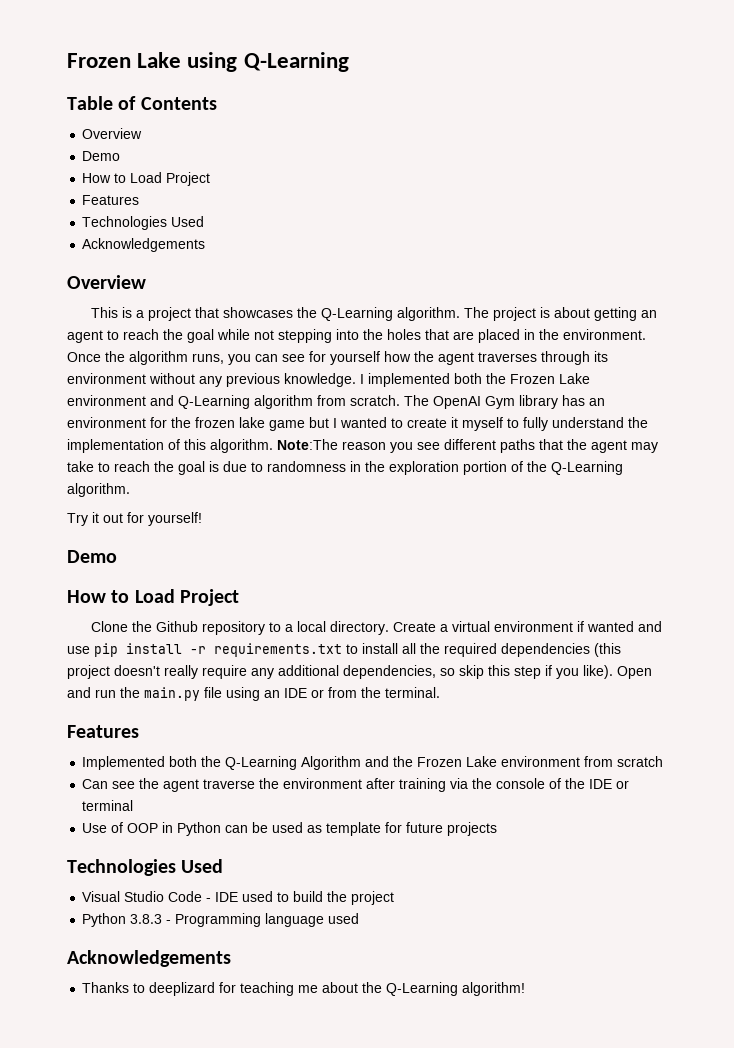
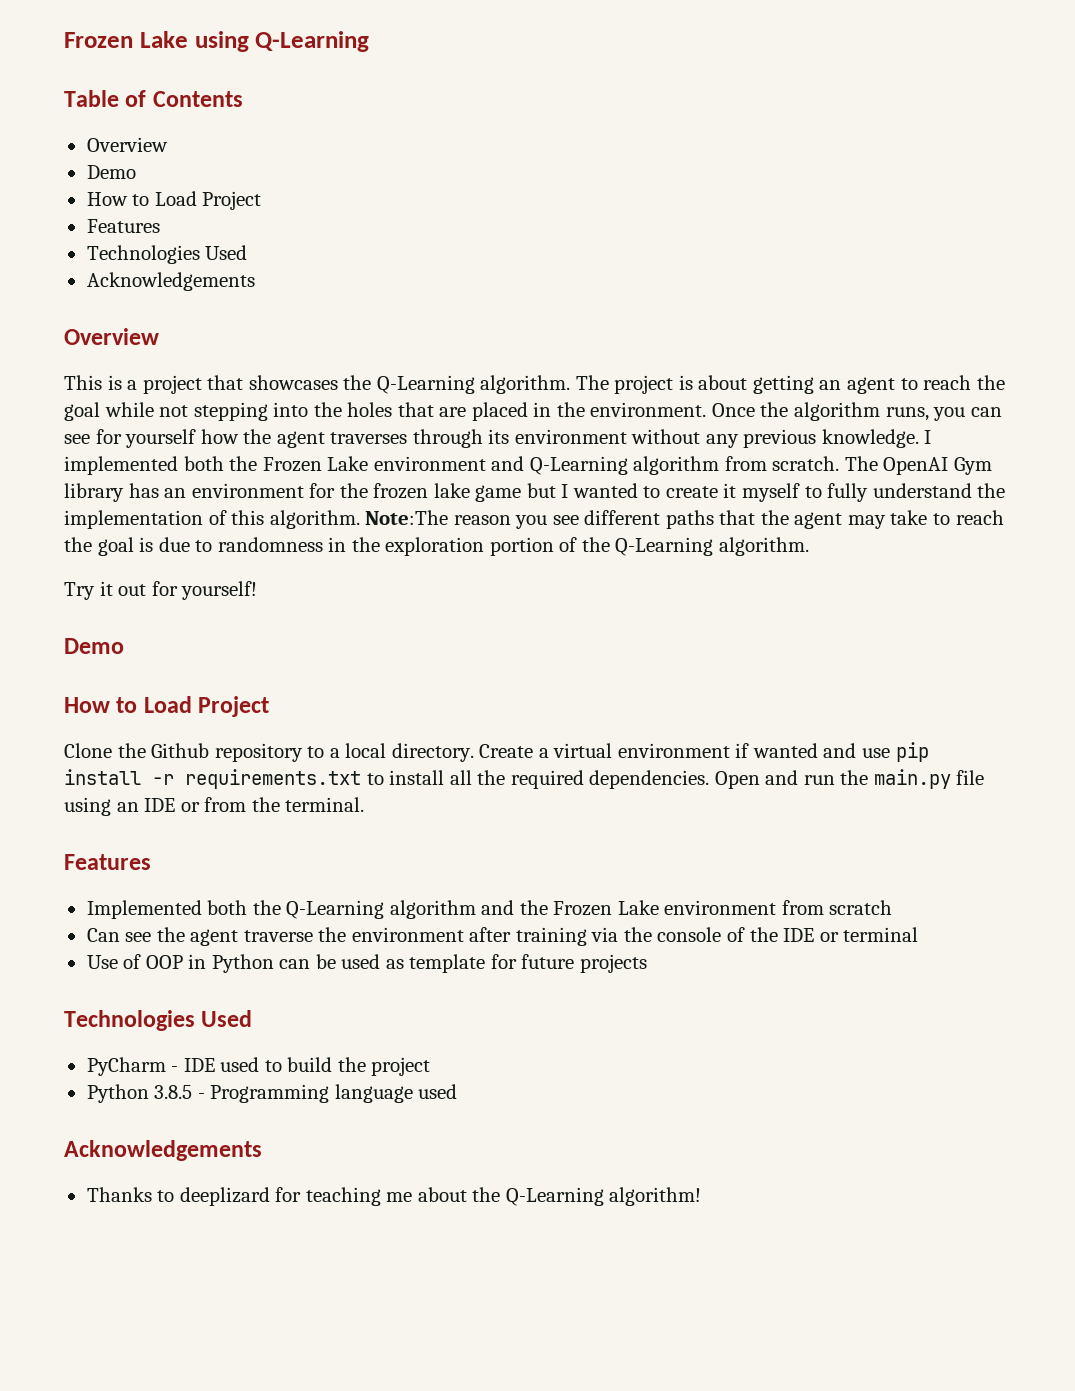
- Create a virtual environment if wanted and use pip install -r requirements.txt to install all the required dependencies (this project doesn't really require any additional dependencies, so skip this step if you like).
+ Create a virtual environment if wanted and use pip install -r requirements.txt to install all the required dependencies.
- Implemented both the Q-Learning Algorithm and the Frozen Lake environment from scratch
+ Implemented both the Q-Learning algorithm and the Frozen Lake environment from scratch
- Visual Studio Code - IDE used to build the project
+ PyCharm - IDE used to build the project
- Python 3.8.3 - Programming language used
+ Python 3.8.5 - Programming language used

